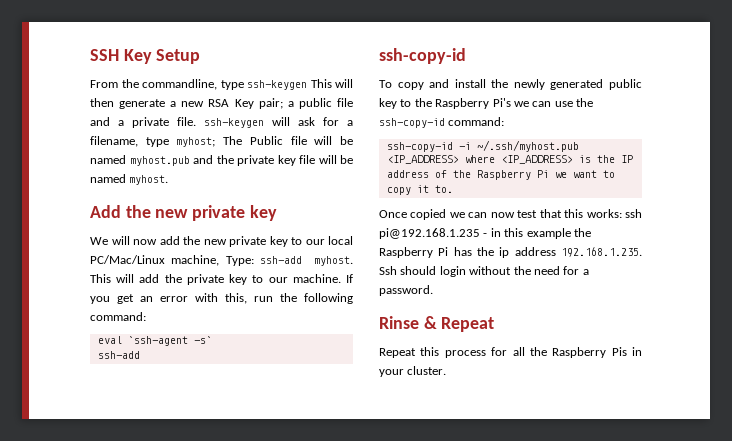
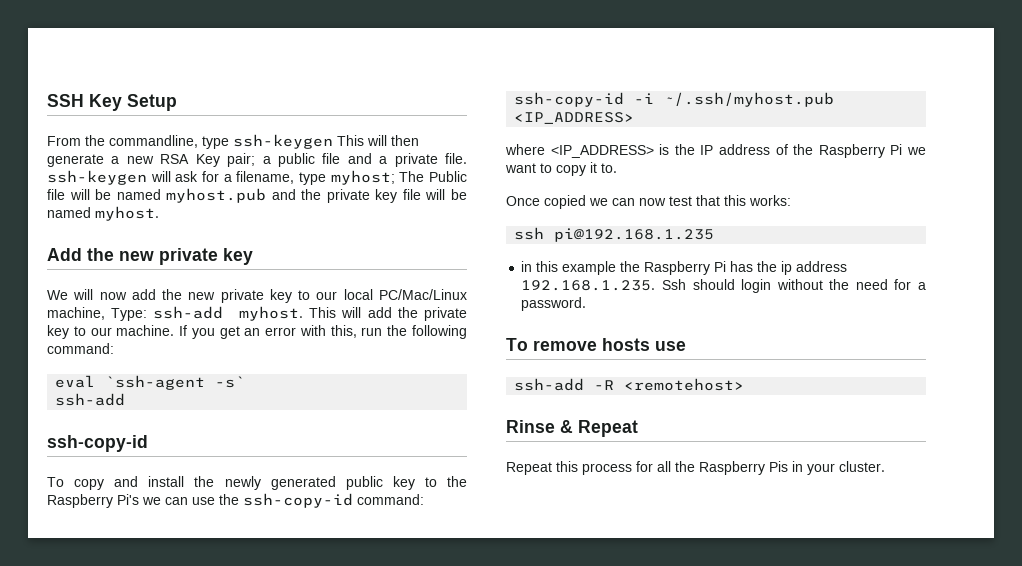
- ssh-copy-id -i ~/.ssh/myhost.pub <IP_ADDRESS> where <IP_ADDRESS> is the IP address of the Raspberry Pi we want to copy it to.
+ ssh-copy-id -i ~/.ssh/myhost.pub <IP_ADDRESS>
+ where <IP_ADDRESS> is the IP address of the Raspberry Pi we want to copy it to.
- Once copied we can now test that this works: ssh pi@192.168.1.235 - in this example the Raspberry Pi has the ip address 192.168.1.235. Ssh should login without the need for a password.
+ Once copied we can now test that this works:
+ ssh pi@192.168.1.235
+ in this example the Raspberry Pi has the ip address 192.168.1.235. Ssh should login without the need for a password.
+ To remove hosts use
+ ssh-add -R <remotehost>

